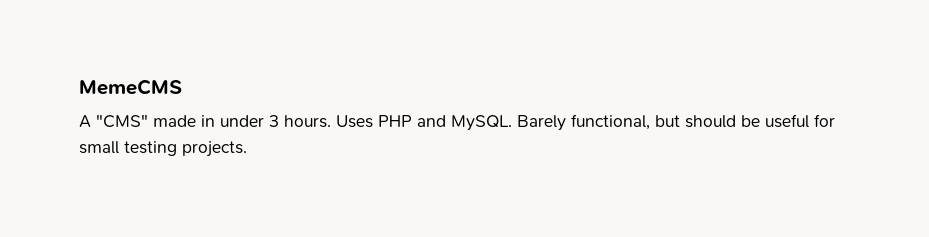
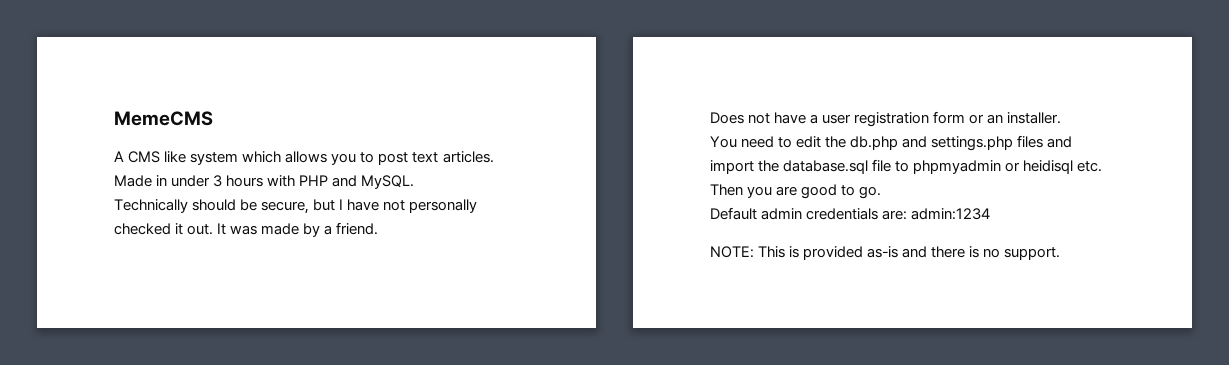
- A "CMS" made in under 3 hours. Uses PHP and MySQL. Barely functional, but should be useful for small testing projects.
+ A CMS like system which allows you to post text articles. Made in under 3 hours with PHP and MySQL.
+ Technically should be secure, but I have not personally checked it out. It was made by a friend.
+ Does not have a user registration form or an installer.
+ You need to edit the db.php and settings.php files and import the database.sql file to phpmyadmin or heidisql etc. Then you are good to go.
+ Default admin credentials are: admin:1234
+ NOTE: This is provided as-is and there is no support.

